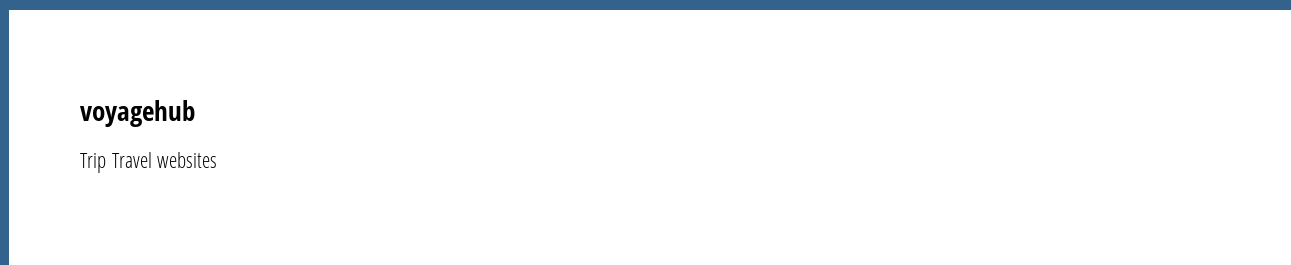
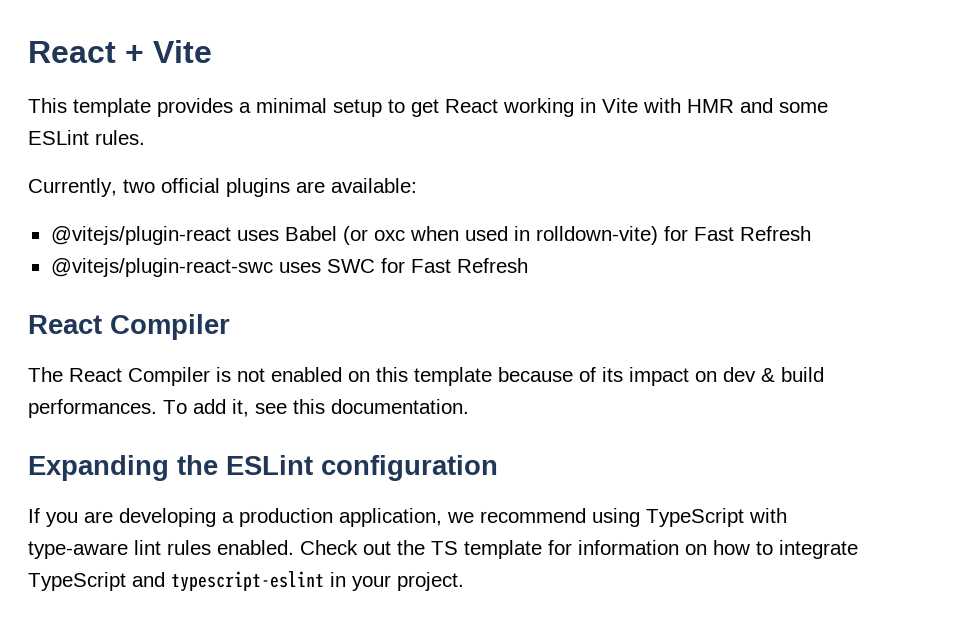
- voyagehub
- Trip Travel websites
+ React + Vite
+ This template provides a minimal setup to get React working in Vite with HMR and some ESLint rules.
+ Currently, two official plugins are available:
+ @vitejs/plugin-react uses Babel (or oxc when used in rolldown-vite) for Fast Refresh
+ @vitejs/plugin-react-swc uses SWC for Fast Refresh
+ React Compiler
+ The React Compiler is not enabled on this template because of its impact on dev & build performances. To add it, see this documentation.
+ Expanding the ESLint configuration
+ If you are developing a production application, we recommend using TypeScript with type-aware lint rules enabled. Check out the TS template for information on how to integrate TypeScript and typescript-eslint in your project.

